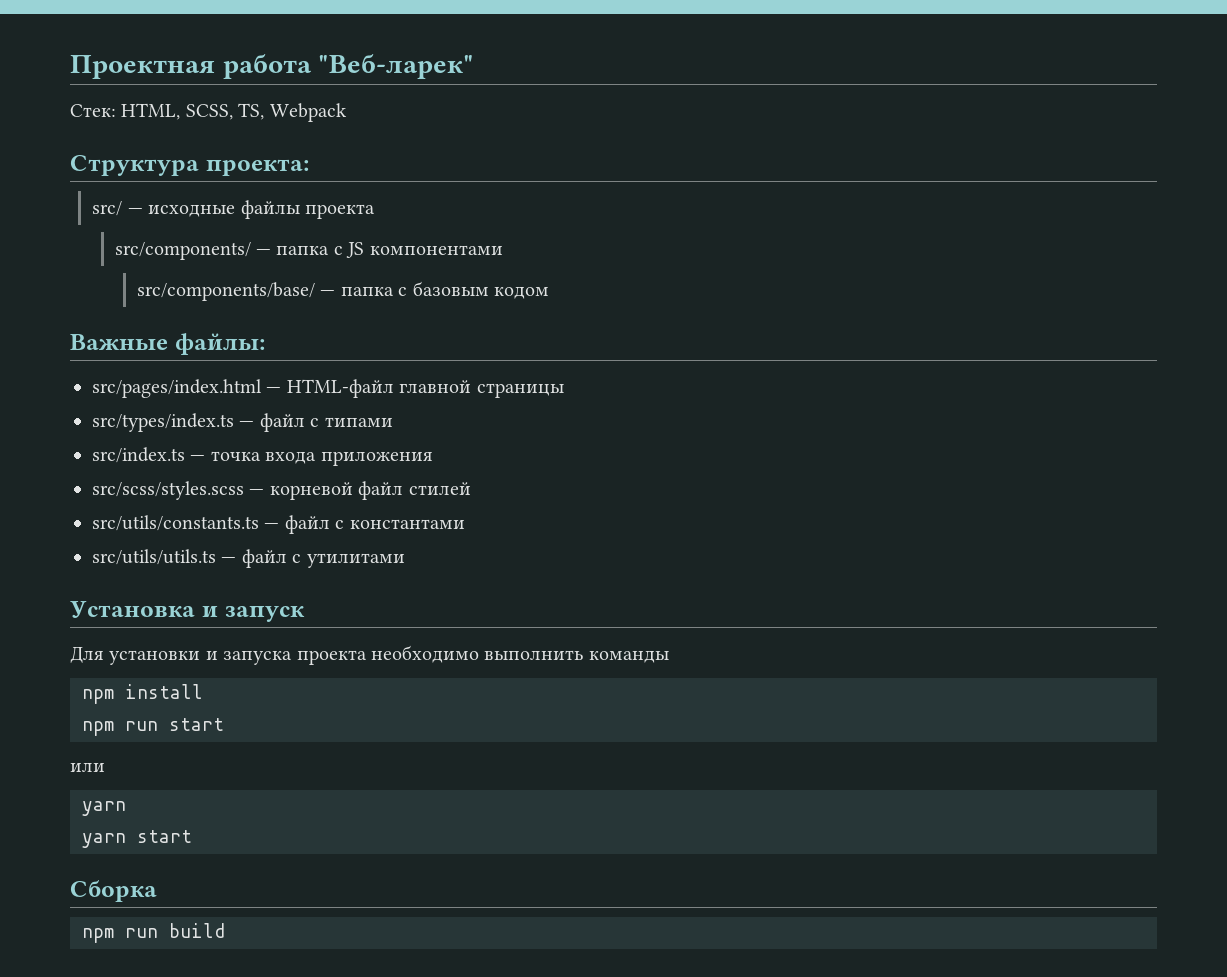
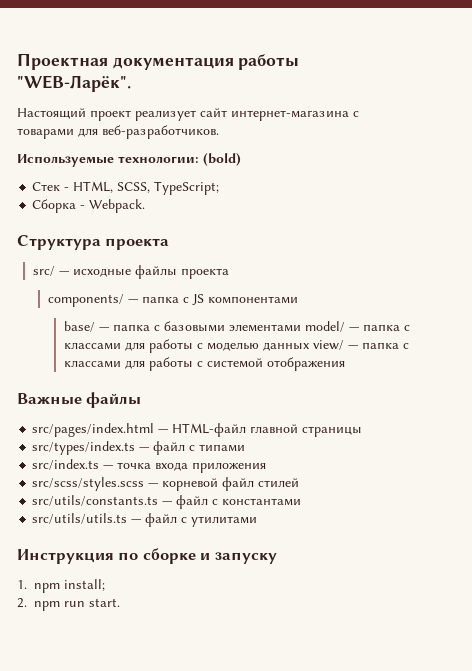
- Проектная работа "Веб-ларек"
- Стек: HTML, SCSS, TS, Webpack
+ Проектная документация работы "WEB-Ларёк".
+ Настоящий проект реализует сайт интернет-магазина с товарами для веб-разработчиков.
+ Используемые технологии: (bold)
+ Стек - HTML, SCSS, TypeScript;
+ Сборка - Webpack.
- Структура проекта:
+ Структура проекта
- src/components/ — папка с JS компонентами
+ components/ — папка с JS компонентами
- src/components/base/ — папка с базовым кодом
+ base/ — папка с базовыми элементами model/ — папка с классами для работы с моделью данных view/ — папка c классами для работы с системой отображения
- Важные файлы:
+ Важные файлы
- Установка и запуск
- Для установки и запуска проекта необходимо выполнить команды
- npm install
- npm run start
- или
- yarn
- yarn start
- Сборка
- npm run build
+ Инструкция по сборке и запуску
+ 1. npm install;
+ 2. npm run start.

